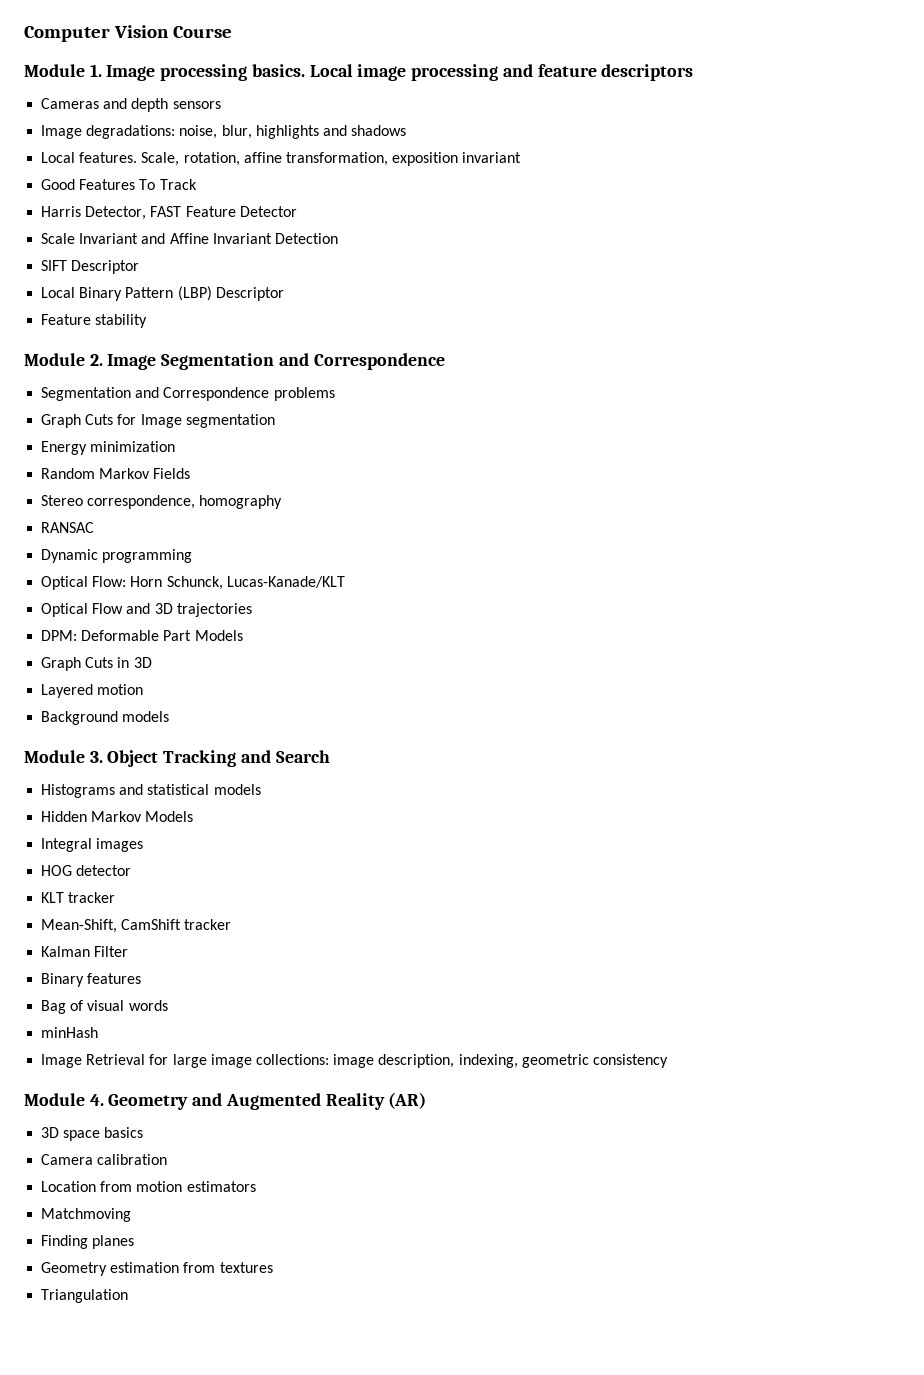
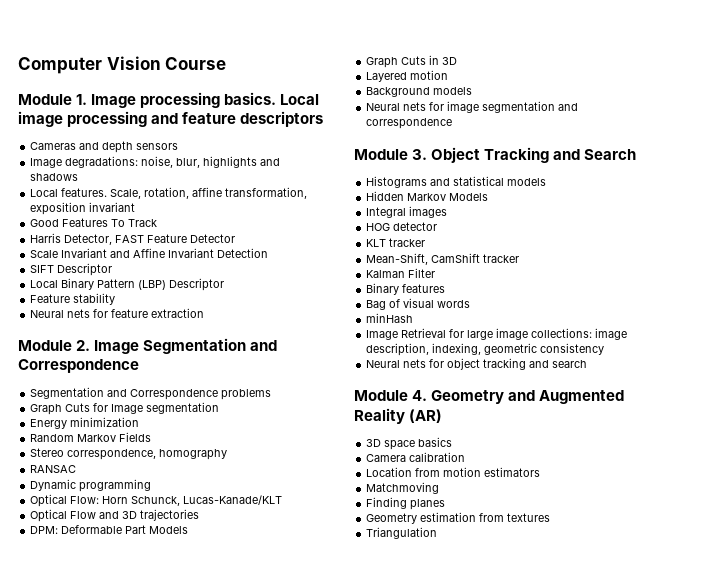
+ Neural nets for feature extraction
+ Neural nets for image segmentation and correspondence
+ Neural nets for object tracking and search

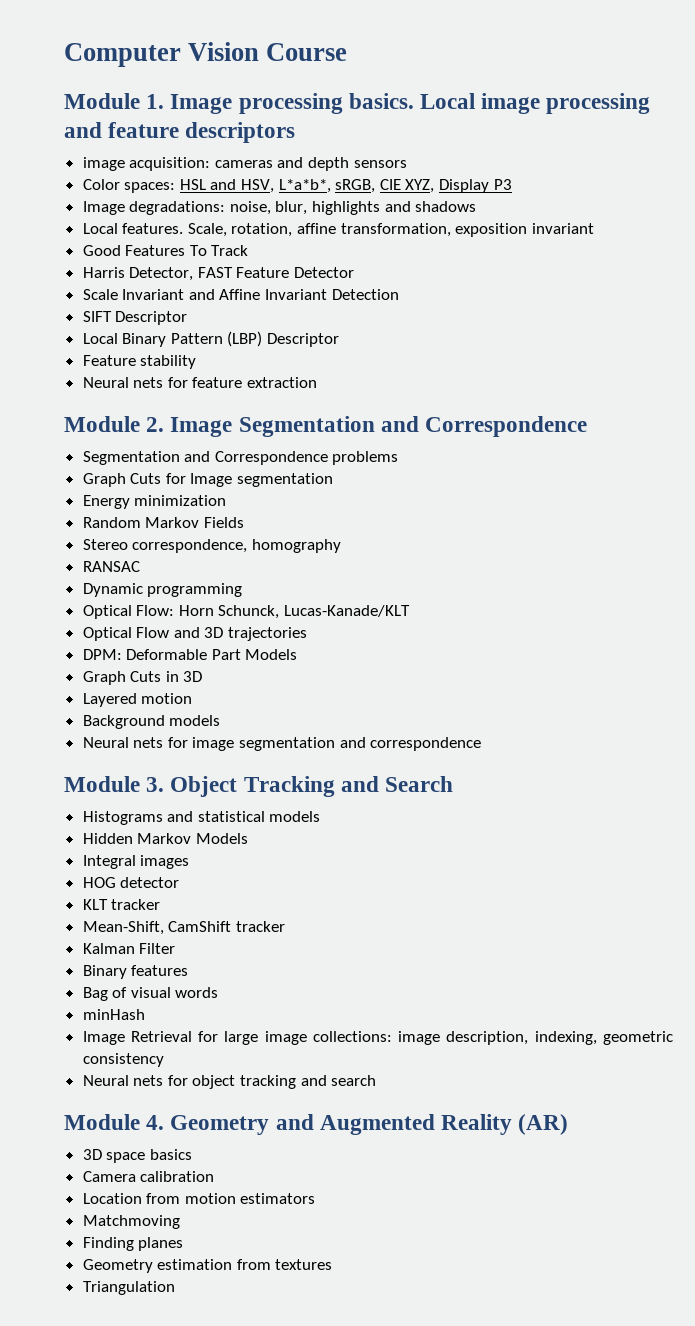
- Cameras and depth sensors
+ image acquisition: cameras and depth sensors
+ Color spaces: HSL and HSV, L*a*b*, sRGB, CIE XYZ, Display P3

